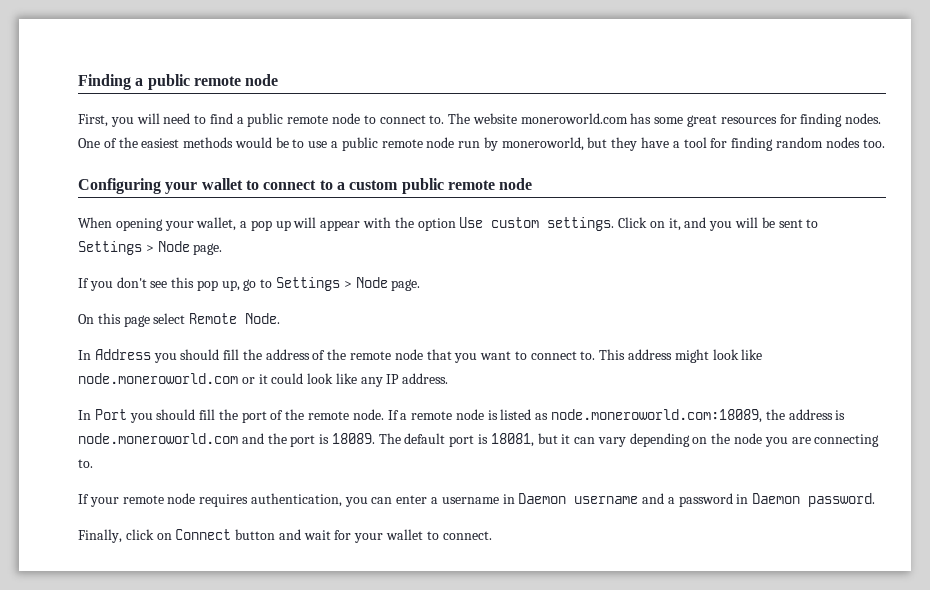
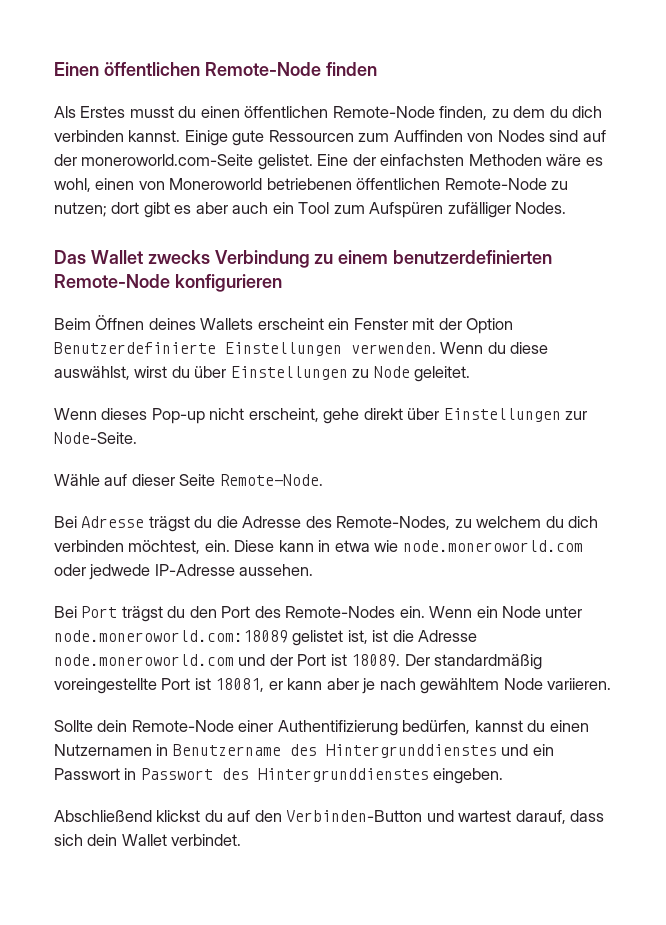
- Finding a public remote node
- First, you will need to find a public remote node to connect to. The website moneroworld.com has some great resources for finding nodes. One of the easiest methods would be to use a public remote node run by moneroworld, but they have a tool for finding random nodes too.
- Configuring your wallet to connect to a custom public remote node
- When opening your wallet, a pop up will appear with the option Use custom settings. Click on it, and you will be sent to Settings > Node page.
- If you don't see this pop up, go to Settings > Node page.
- On this page select Remote Node.
- In Address you should fill the address of the remote node that you want to connect to. This address might look like node.moneroworld.com or it could look like any IP address.
- In Port you should fill the port of the remote node. If a remote node is listed as node.moneroworld.com:18089, the address is node.moneroworld.com and the port is 18089. The default port is 18081, but it can vary depending on the node you are connecting to.
- If your remote node requires authentication, you can enter a username in Daemon username and a password in Daemon password.
- Finally, click on Connect button and wait for your wallet to connect.
+ Einen öffentlichen Remote-Node finden
+ Als Erstes musst du einen öffentlichen Remote-Node finden, zu dem du dich verbinden kannst. Einige gute Ressourcen zum Auffinden von Nodes sind auf der moneroworld.com-Seite gelistet. Eine der einfachsten Methoden wäre es wohl, einen von Moneroworld betriebenen öffentlichen Remote-Node zu nutzen; dort gibt es aber auch ein Tool zum Aufspüren zufälliger Nodes.
+ Das Wallet zwecks Verbindung zu einem benutzerdefinierten Remote-Node konfigurieren
+ Beim Öffnen deines Wallets erscheint ein Fenster mit der Option Benutzerdefinierte Einstellungen verwenden. Wenn du diese auswählst, wirst du über Einstellungen zu Node geleitet.
+ Wenn dieses Pop-up nicht erscheint, gehe direkt über Einstellungen zur Node-Seite.
+ Wähle auf dieser Seite Remote-Node.
+ Bei Adresse trägst du die Adresse des Remote-Nodes, zu welchem du dich verbinden möchtest, ein. Diese kann in etwa wie node.moneroworld.com oder jedwede IP-Adresse aussehen.
+ Bei Port trägst du den Port des Remote-Nodes ein. Wenn ein Node unter node.moneroworld.com:18089 gelistet ist, ist die Adresse node.moneroworld.com und der Port ist 18089. Der standardmäßig voreingestellte Port ist 18081, er kann aber je nach gewähltem Node variieren.
+ Sollte dein Remote-Node einer Authentifizierung bedürfen, kannst du einen Nutzernamen in Benutzername des Hintergrunddienstes und ein Passwort in Passwort des Hintergrunddienstes eingeben.
+ Abschließend klickst du auf den Verbinden-Button und wartest darauf, dass sich dein Wallet verbindet.

